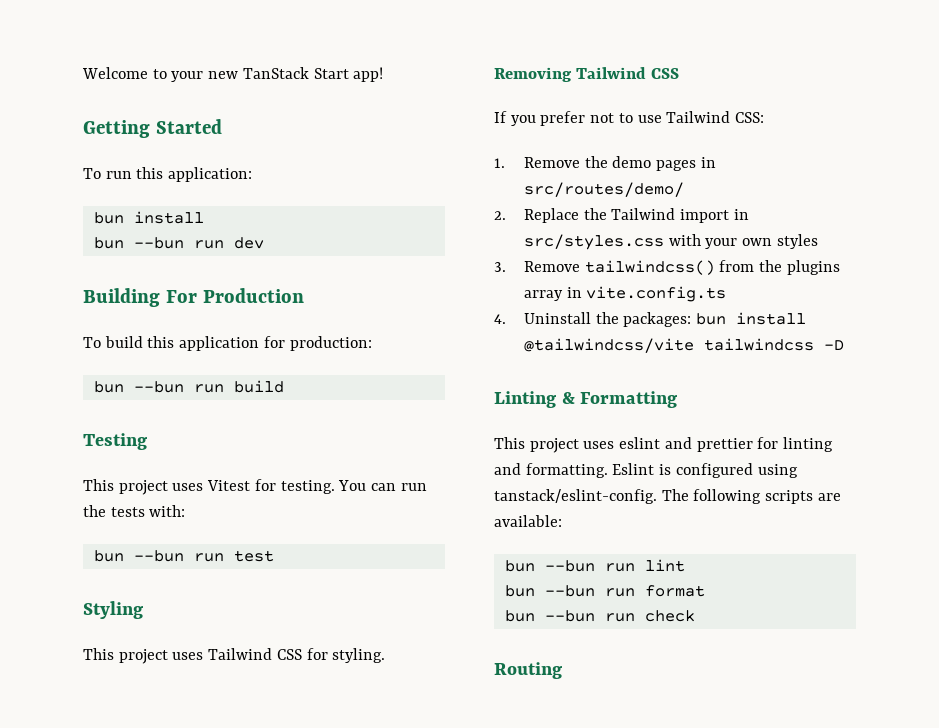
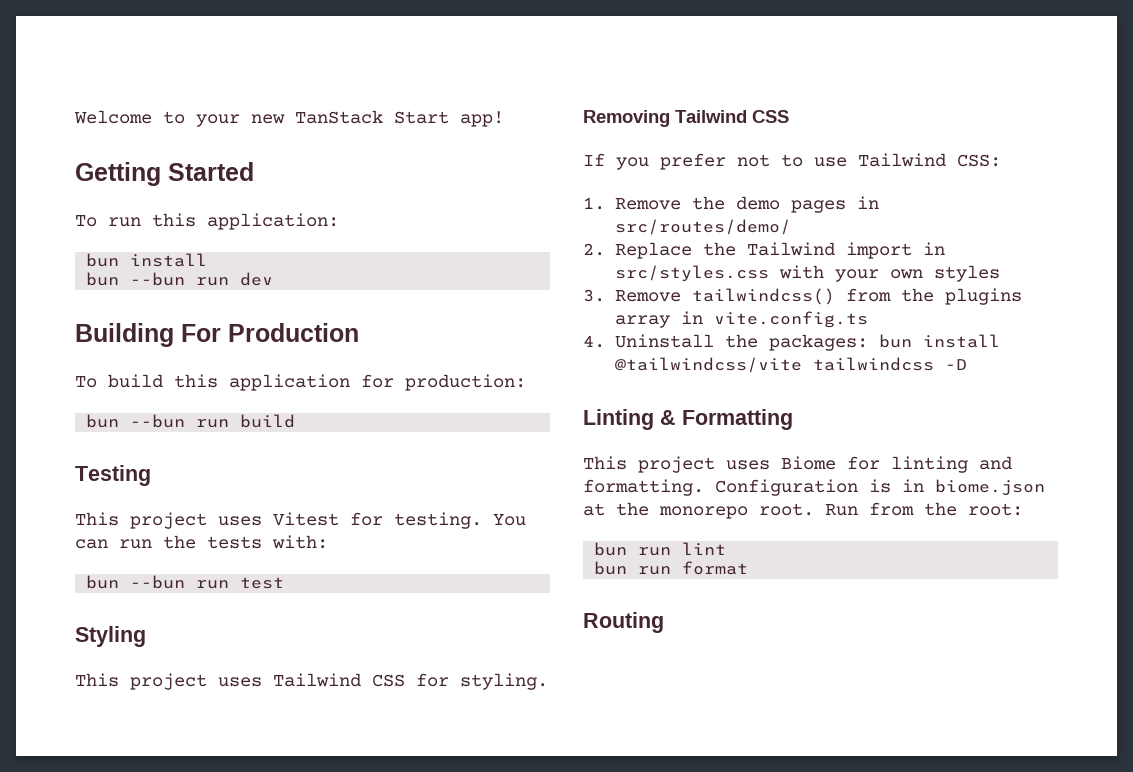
- This project uses eslint and prettier for linting and formatting.
+ This project uses Biome for linting and formatting.
- Eslint is configured using tanstack/eslint-config. The following scripts are available:
- bun --bun run lint
+ Configuration is in biome.json at the monorepo root. Run from the root:
+ bun run lint
- bun --bun run format
+ bun run format
- bun --bun run check

